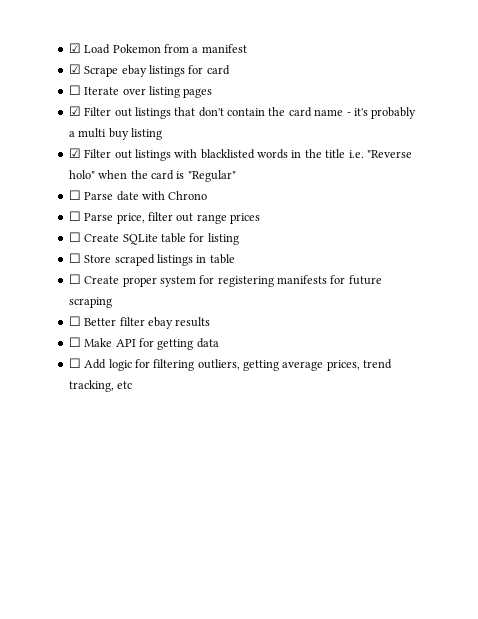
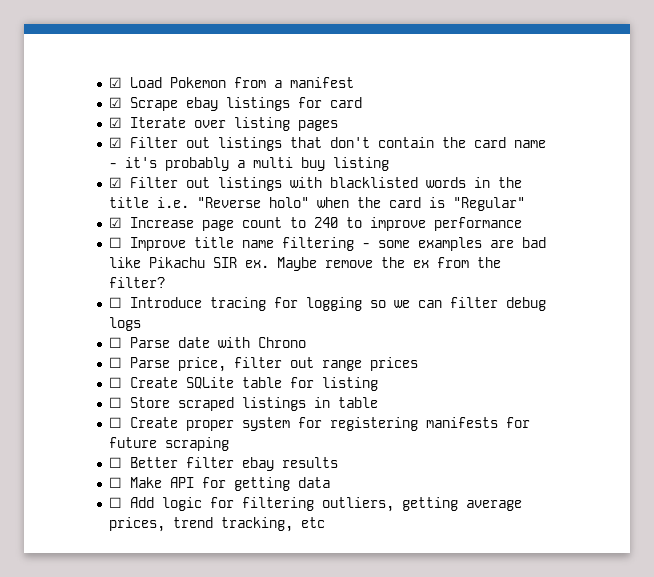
- ☐ Iterate over listing pages
+ ☑ Iterate over listing pages
+ ☑ Increase page count to 240 to improve performance
+ ☐ Improve title name filtering - some examples are bad like Pikachu SIR ex. Maybe remove the ex from the filter?
+ ☐ Introduce tracing for logging so we can filter debug logs

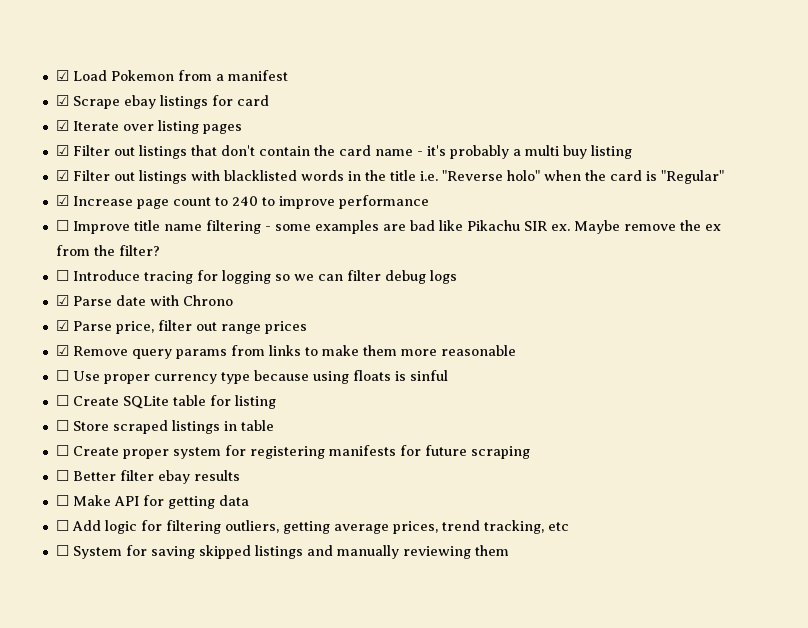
- ☐ Parse date with Chrono
+ ☑ Parse date with Chrono
- ☐ Parse price, filter out range prices
+ ☑ Parse price, filter out range prices
+ ☑ Remove query params from links to make them more reasonable
+ ☐ Use proper currency type because using floats is sinful
+ ☐ System for saving skipped listings and manually reviewing them

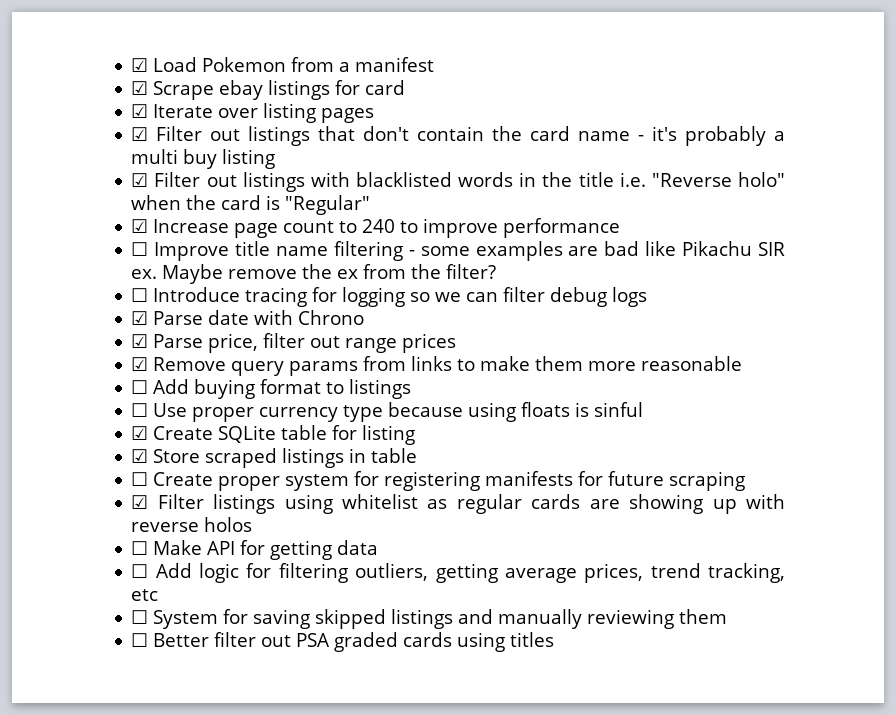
+ ☐ Add buying format to listings
- ☐ Create SQLite table for listing
+ ☑ Create SQLite table for listing
- ☐ Store scraped listings in table
+ ☑ Store scraped listings in table
- ☐ Better filter ebay results
+ ☑ Filter listings using whitelist as regular cards are showing up with reverse holos
+ ☐ Better filter out PSA graded cards using titles

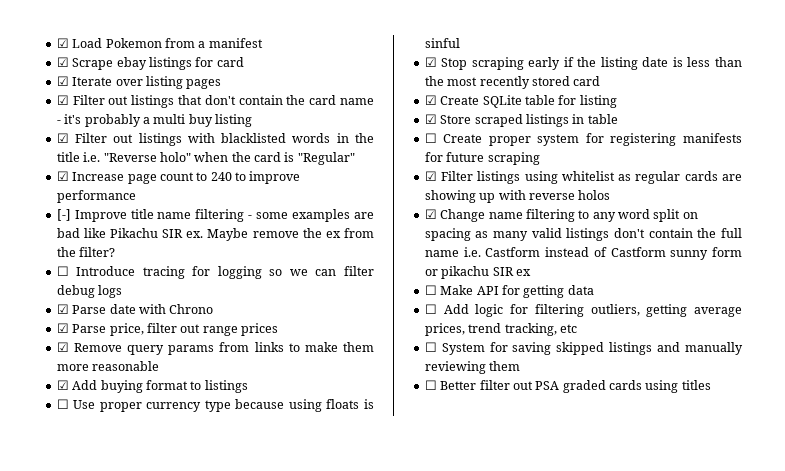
- ☐ Improve title name filtering - some examples are bad like Pikachu SIR ex.
+ [-] Improve title name filtering - some examples are bad like Pikachu SIR ex.
- ☐ Add buying format to listings
+ ☑ Add buying format to listings
+ ☑ Stop scraping early if the listing date is less than the most recently stored card
+ ☑ Change name filtering to any word split on spacing as many valid listings don't contain the full name i.e. Castform instead of Castform sunny form or pikachu SIR ex

